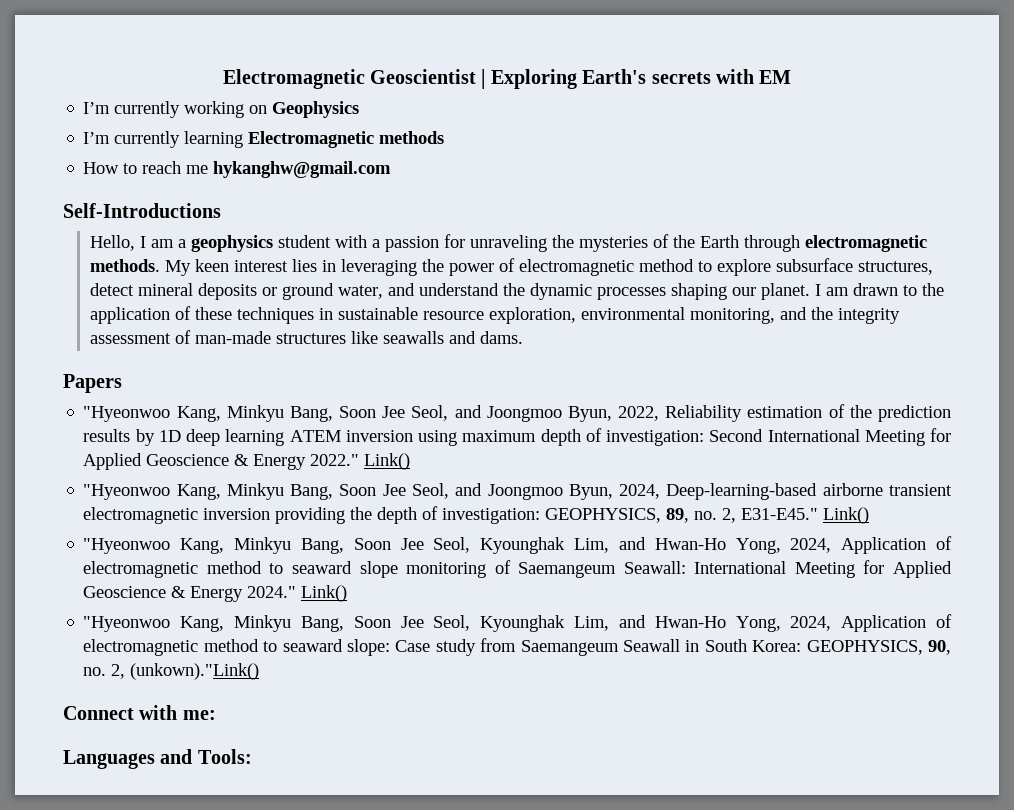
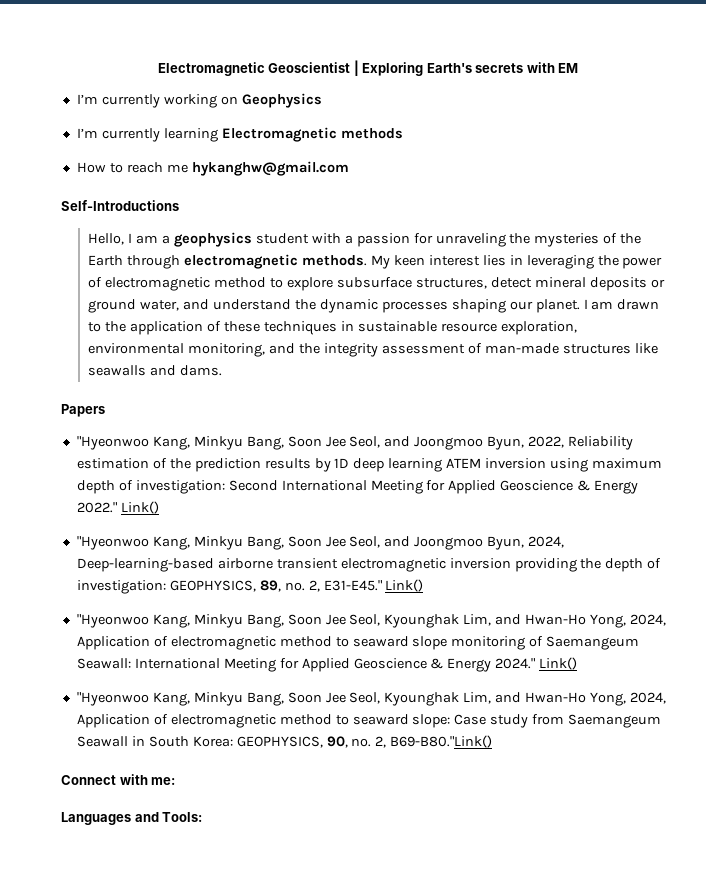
- "Hyeonwoo Kang, Minkyu Bang, Soon Jee Seol, Kyounghak Lim, and Hwan-Ho Yong, 2024, Application of electromagnetic method to seaward slope: Case study from Saemangeum Seawall in South Korea: GEOPHYSICS, 90, no. 2, (unkown)."Link()
+ "Hyeonwoo Kang, Minkyu Bang, Soon Jee Seol, Kyounghak Lim, and Hwan-Ho Yong, 2024, Application of electromagnetic method to seaward slope: Case study from Saemangeum Seawall in South Korea: GEOPHYSICS, 90, no. 2, B69-B80."Link()

